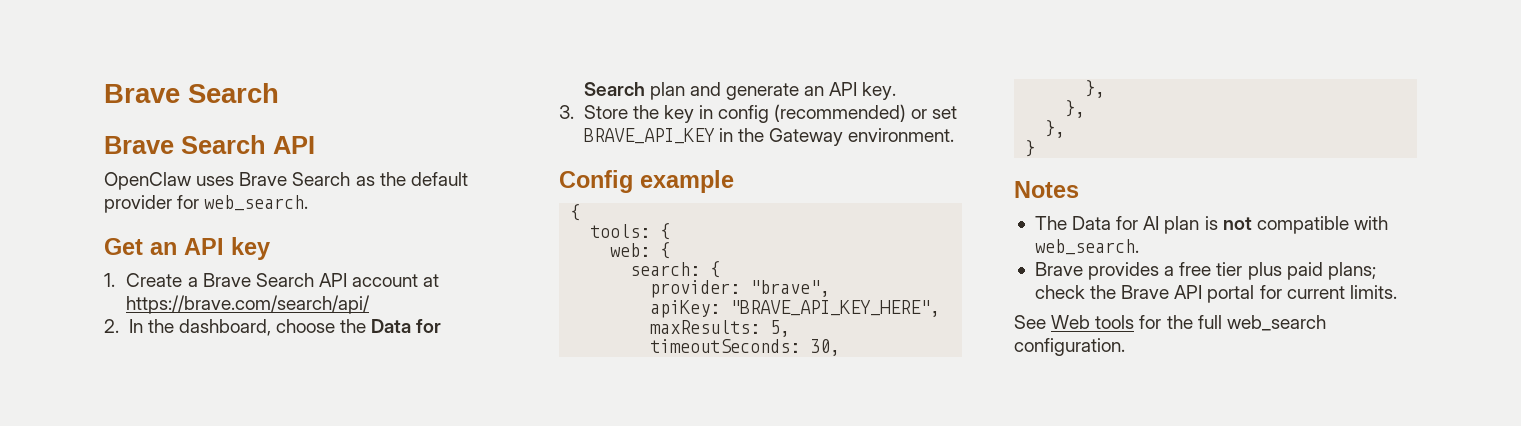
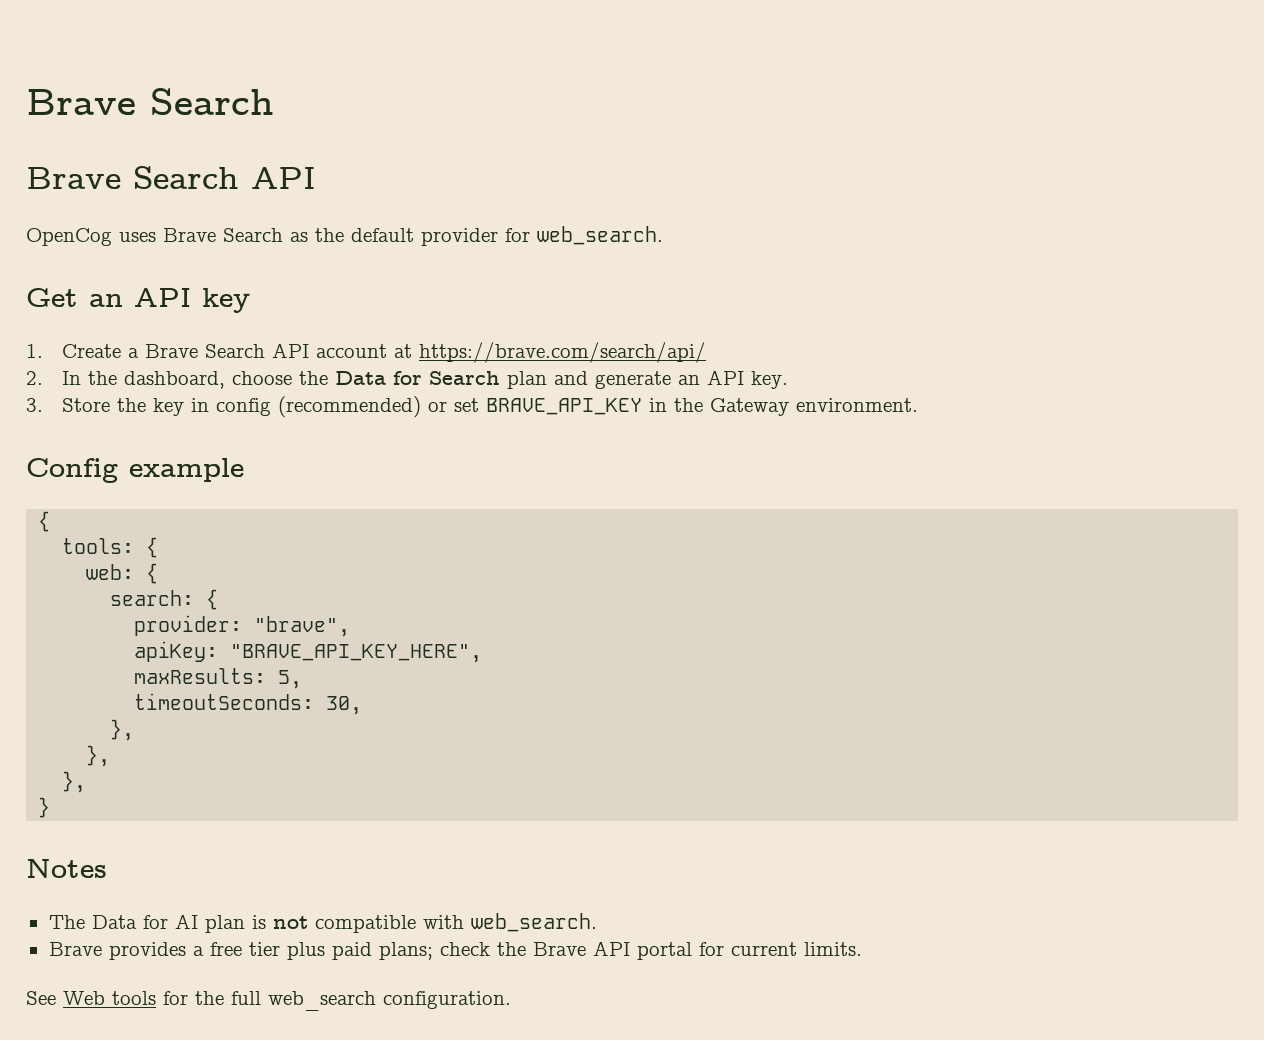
- OpenClaw uses Brave Search as the default provider for web_search.
+ OpenCog uses Brave Search as the default provider for web_search.

